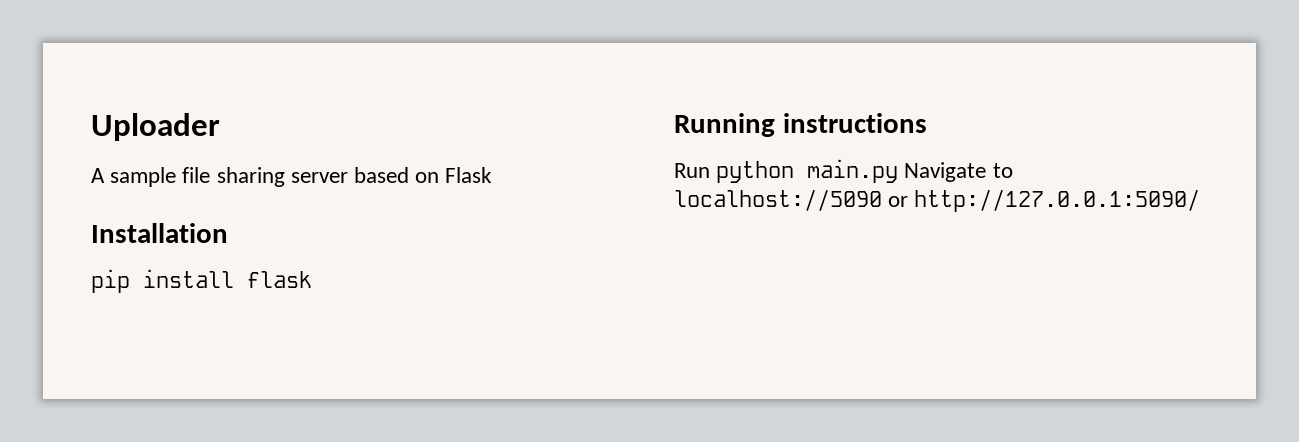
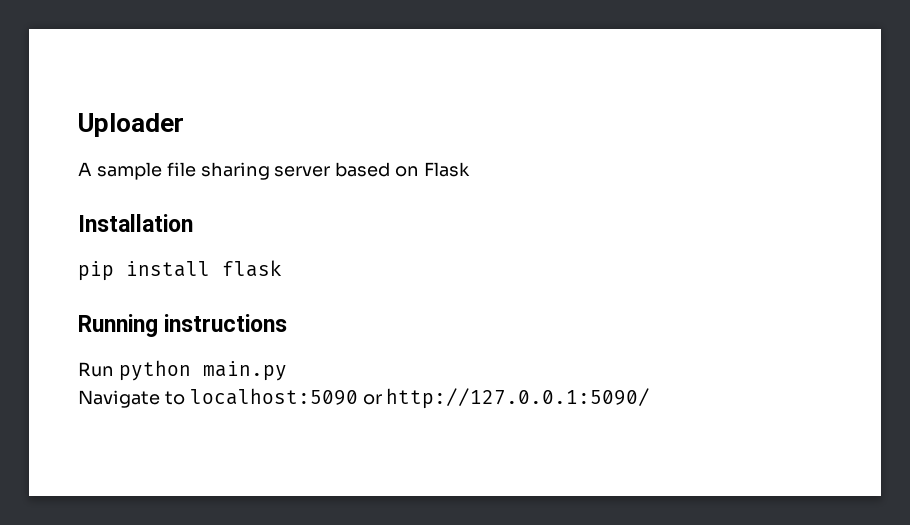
- Run python main.py Navigate to localhost://5090 or http://127.0.0.1:5090/
+ Run python main.py
+ Navigate to localhost:5090 or http://127.0.0.1:5090/

